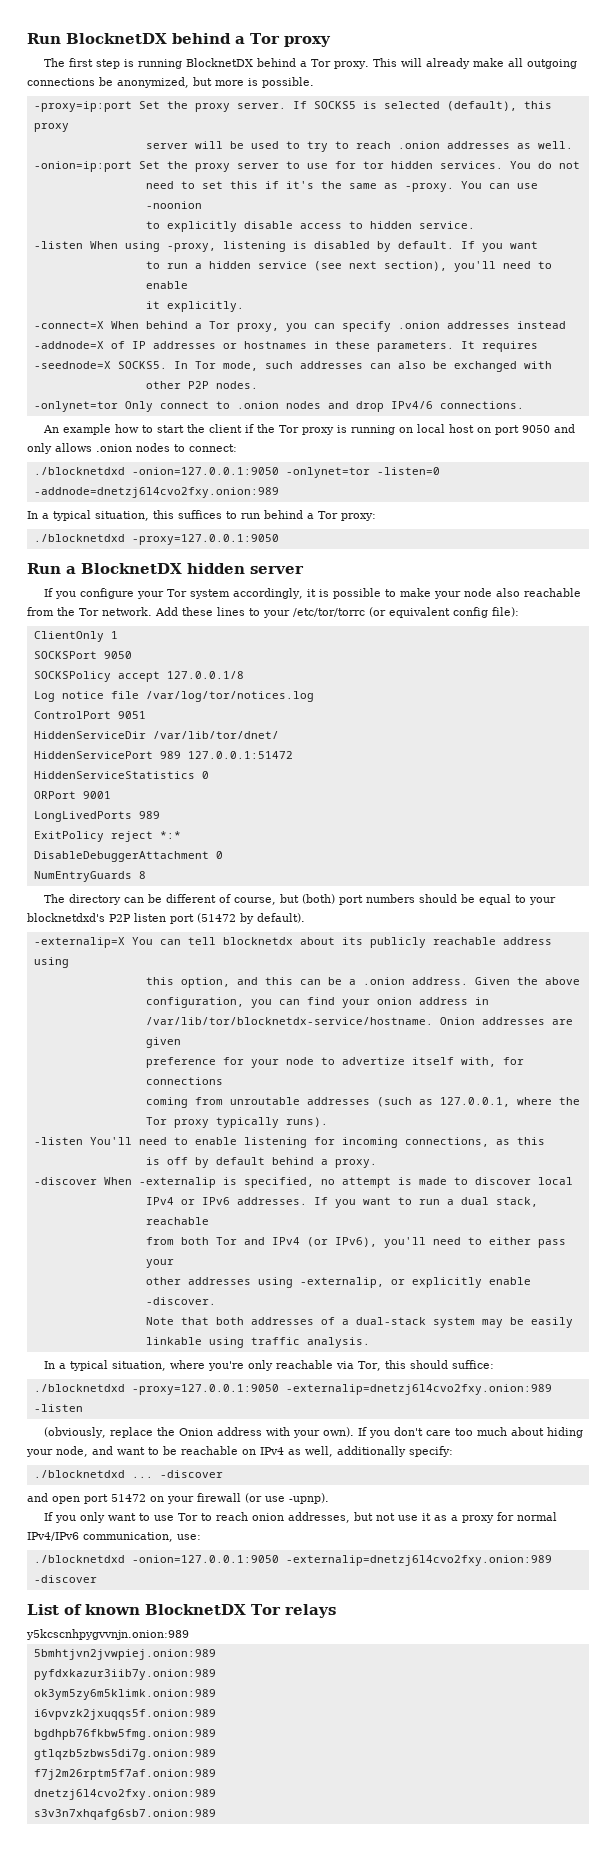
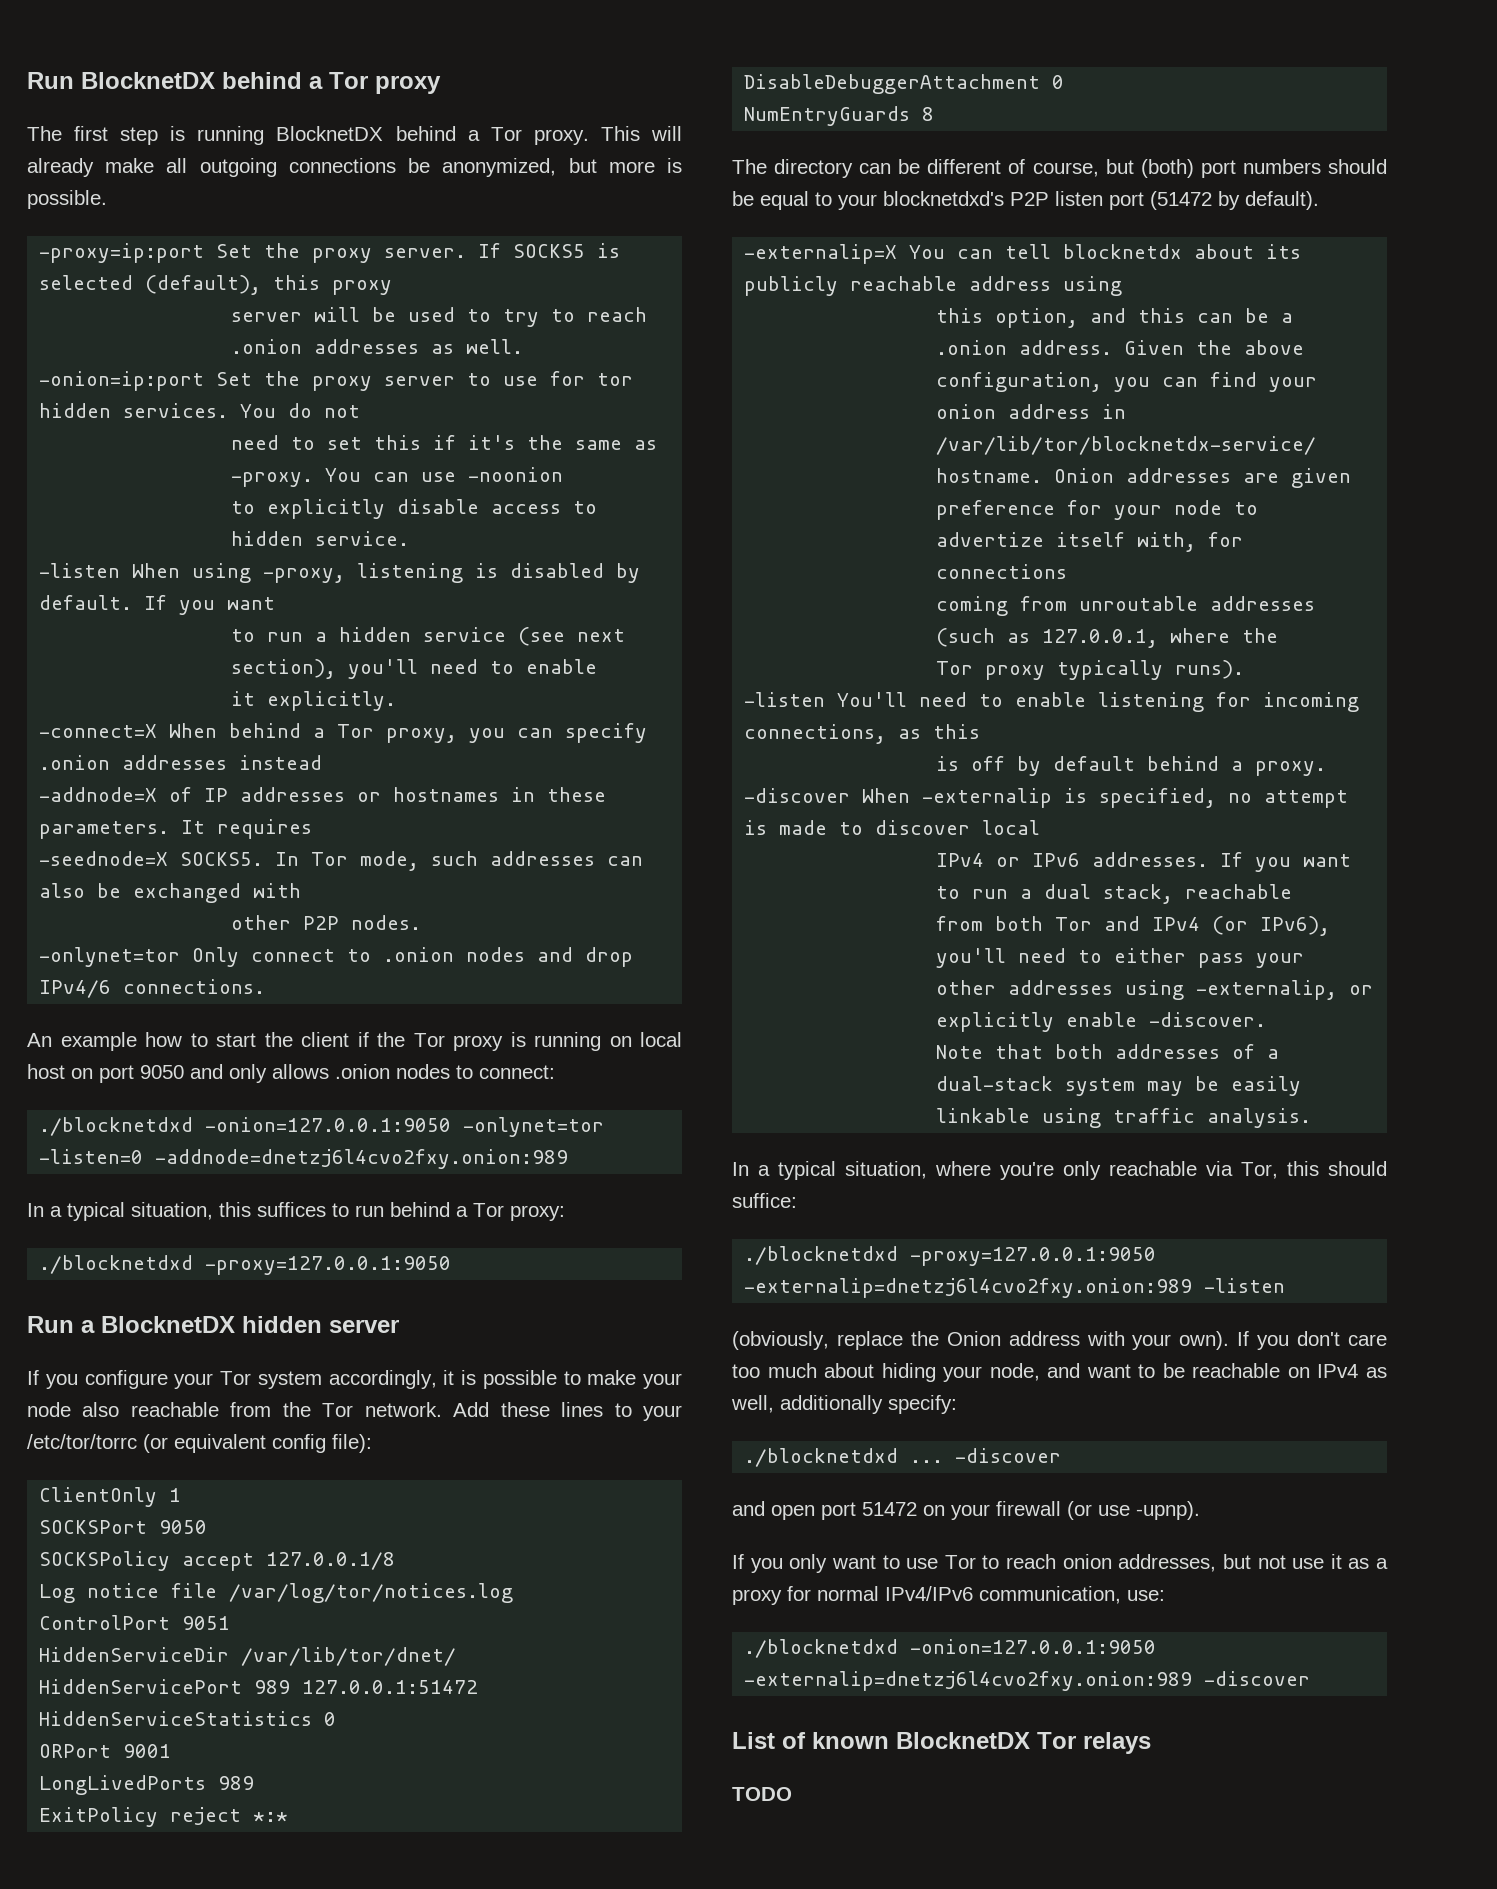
- y5kcscnhpygvvnjn.onion:989
- 5bmhtjvn2jvwpiej.onion:989
- pyfdxkazur3iib7y.onion:989
- ok3ym5zy6m5klimk.onion:989
- i6vpvzk2jxuqqs5f.onion:989
- bgdhpb76fkbw5fmg.onion:989
- gtlqzb5zbws5di7g.onion:989
- f7j2m26rptm5f7af.onion:989
- dnetzj6l4cvo2fxy.onion:989
- s3v3n7xhqafg6sb7.onion:989
+ TODO

